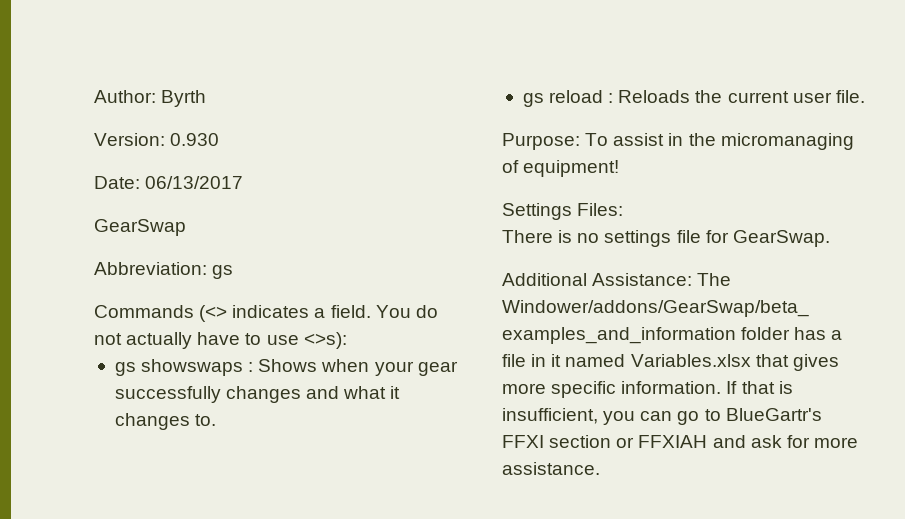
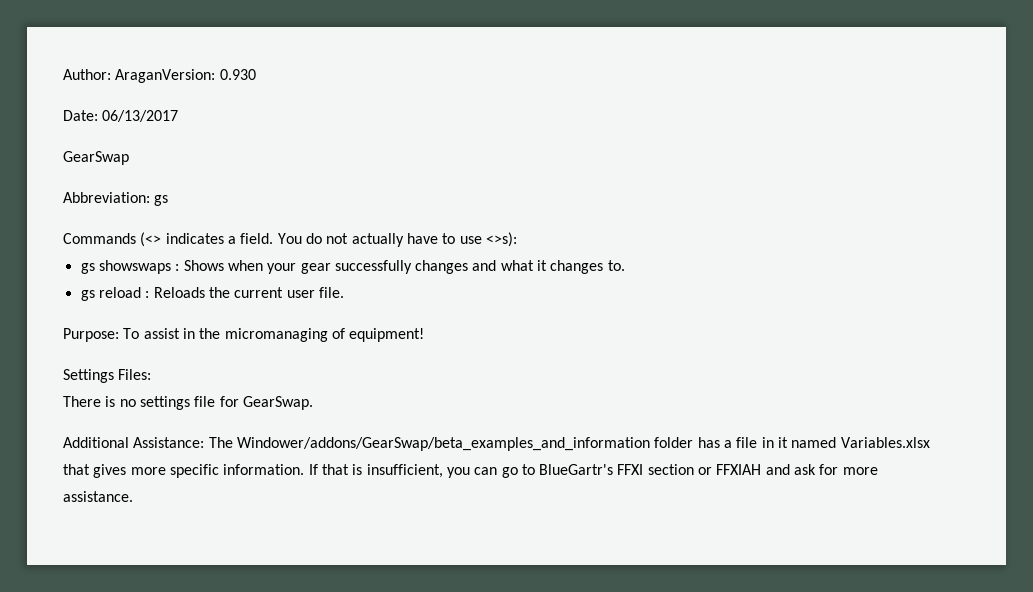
- Author: Byrth
- Version: 0.930
+ Author: AraganVersion: 0.930

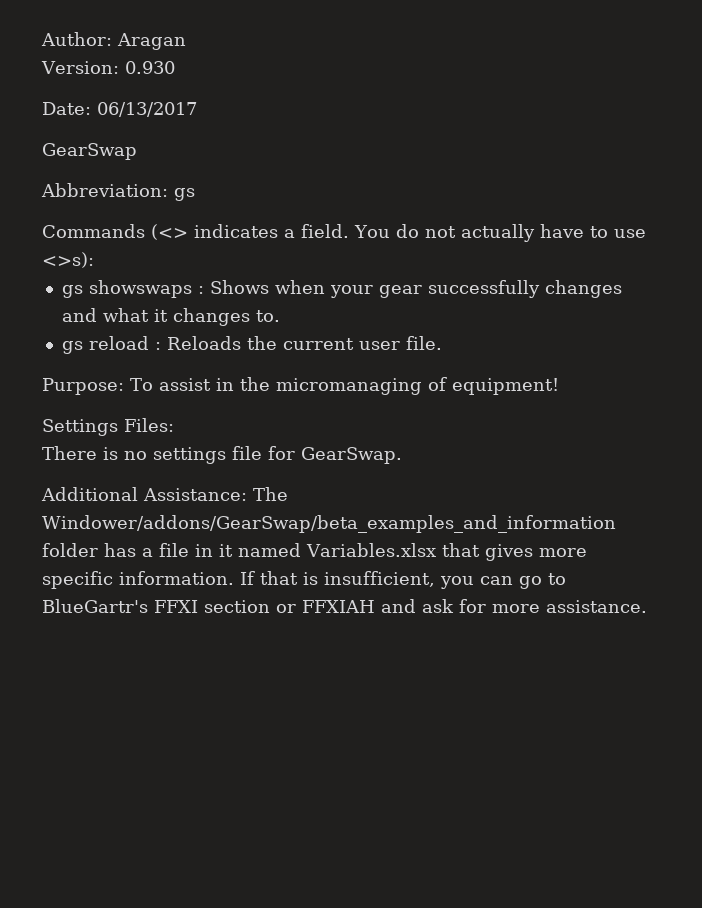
- Author: AraganVersion: 0.930
+ Author: Aragan
+ Version: 0.930

